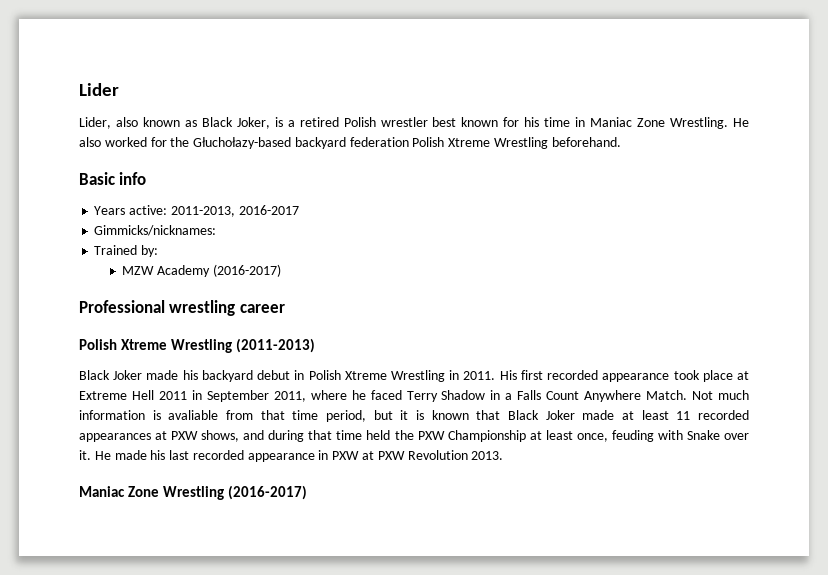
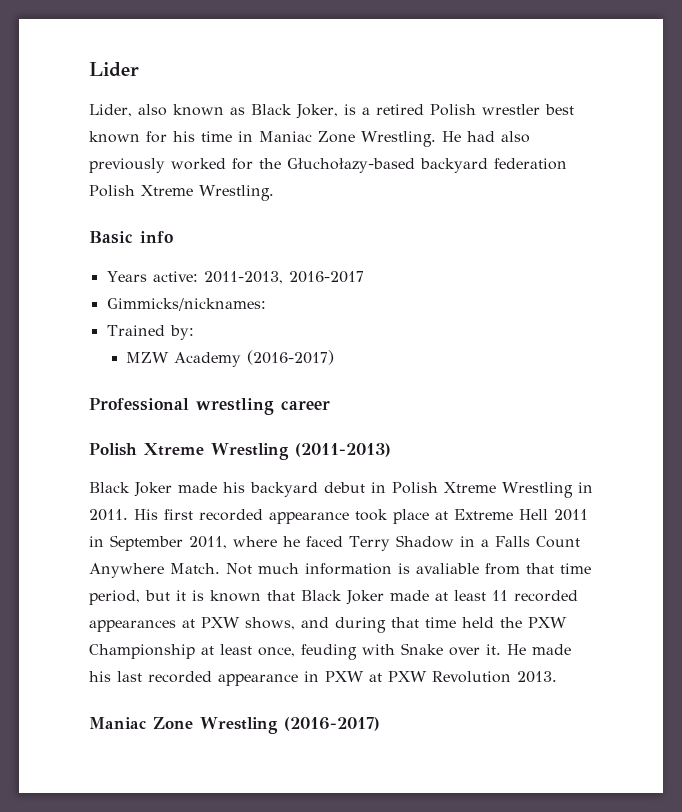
- He also worked for the Głuchołazy-based backyard federation Polish Xtreme Wrestling beforehand.
+ He had also previously worked for the Głuchołazy-based backyard federation Polish Xtreme Wrestling.

